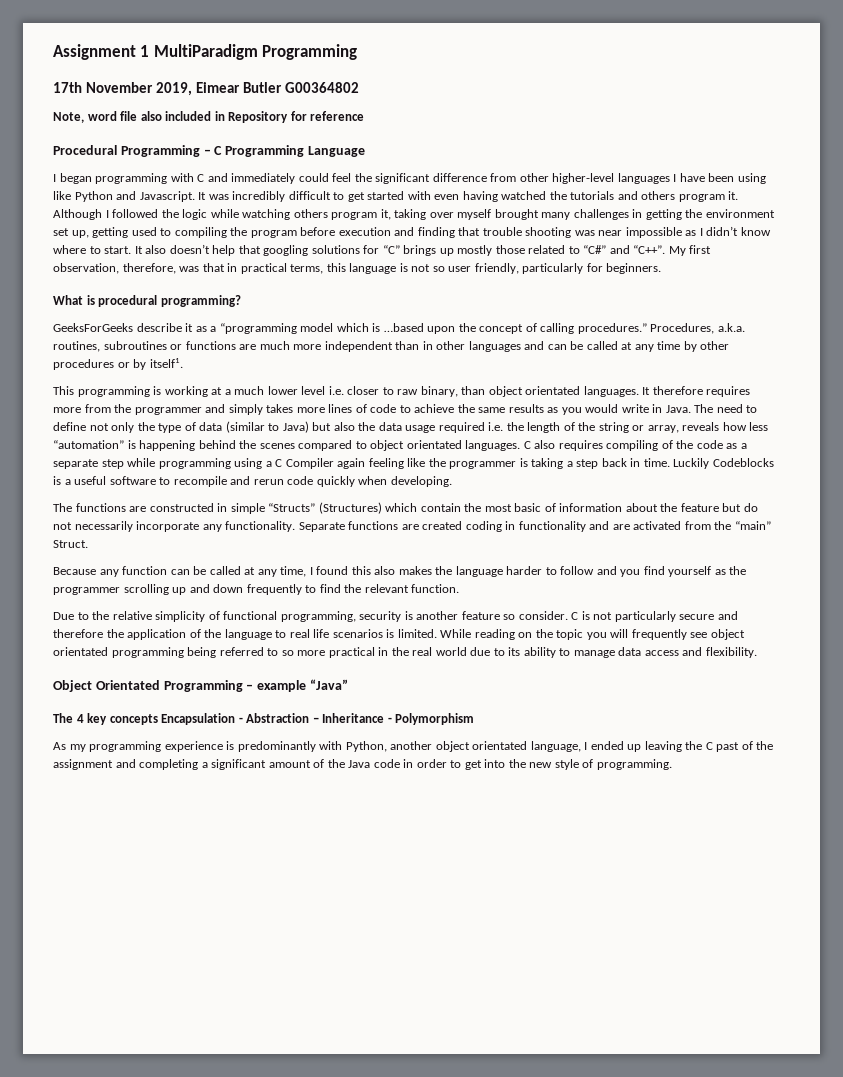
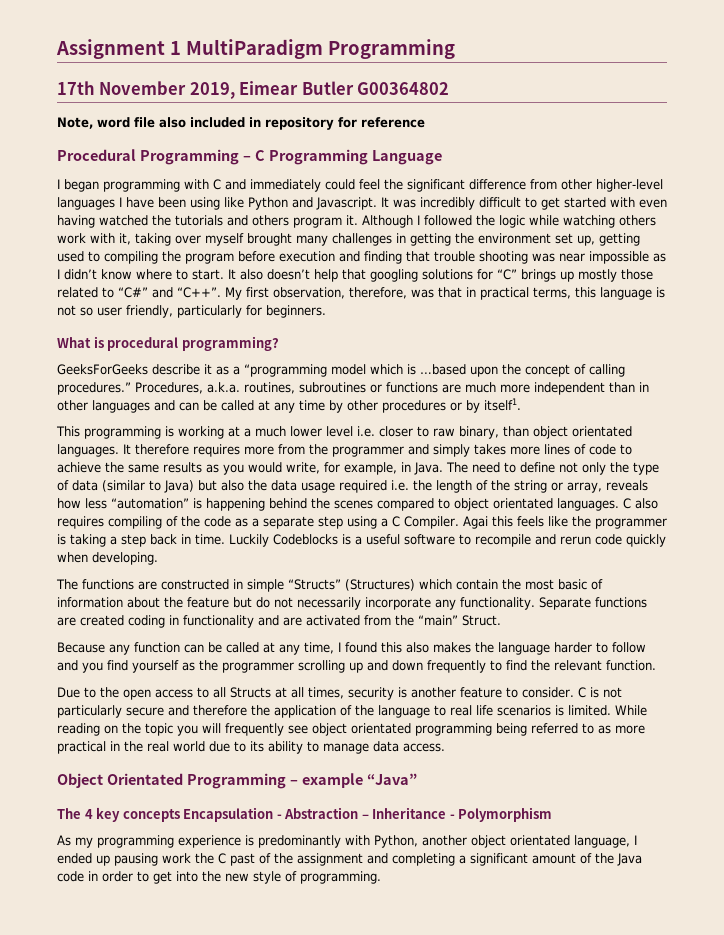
- Note, word file also included in Repository for reference
+ Note, word file also included in repository for reference
- Although I followed the logic while watching others program it, taking over myself brought many challenges in getting the environment set up, getting used to compiling the program before execution and finding that trouble shooting was near impossible as I didn’t know where to start.
+ Although I followed the logic while watching others work with it, taking over myself brought many challenges in getting the environment set up, getting used to compiling the program before execution and finding that trouble shooting was near impossible as I didn’t know where to start.
- It therefore requires more from the programmer and simply takes more lines of code to achieve the same results as you would write in Java.
+ It therefore requires more from the programmer and simply takes more lines of code to achieve the same results as you would write, for example, in Java.
- C also requires compiling of the code as a separate step while programming using a C Compiler again feeling like the programmer is taking a step back in time.
+ C also requires compiling of the code as a separate step using a C Compiler. Agai this feels like the programmer is taking a step back in time.
- Due to the relative simplicity of functional programming, security is another feature so consider.
+ Due to the open access to all Structs at all times, security is another feature to consider.
- While reading on the topic you will frequently see object orientated programming being referred to so more practical in the real world due to its ability to manage data access and flexibility.
+ While reading on the topic you will frequently see object orientated programming being referred to as more practical in the real world due to its ability to manage data access.
- As my programming experience is predominantly with Python, another object orientated language, I ended up leaving the C past of the assignment and completing a significant amount of the Java code in order to get into the new style of programming.
+ As my programming experience is predominantly with Python, another object orientated language, I ended up pausing work the C past of the assignment and completing a significant amount of the Java code in order to get into the new style of programming.

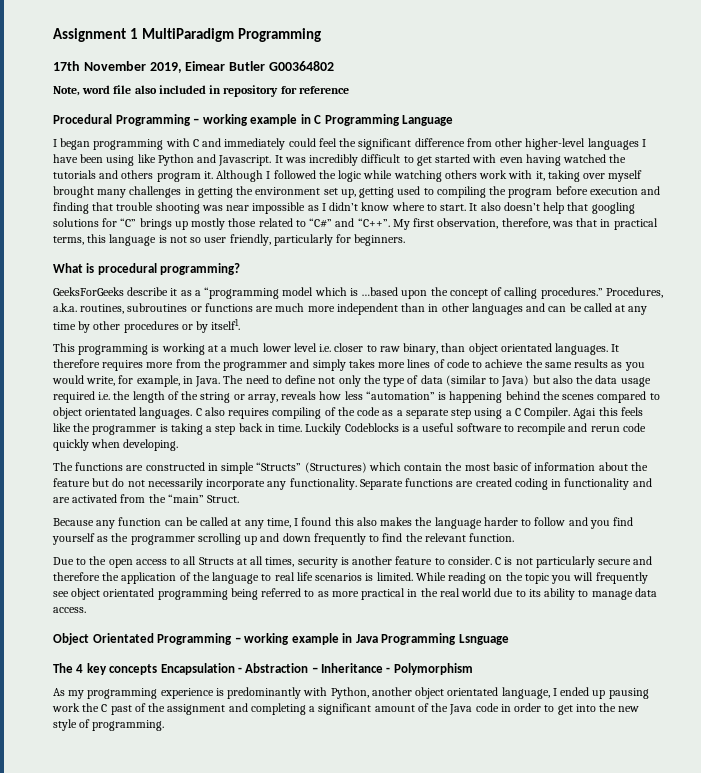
- Procedural Programming – C Programming Language
+ Procedural Programming – working example in C Programming Language
- Object Orientated Programming – example “Java”
+ Object Orientated Programming – working example in Java Programming Lsnguage

